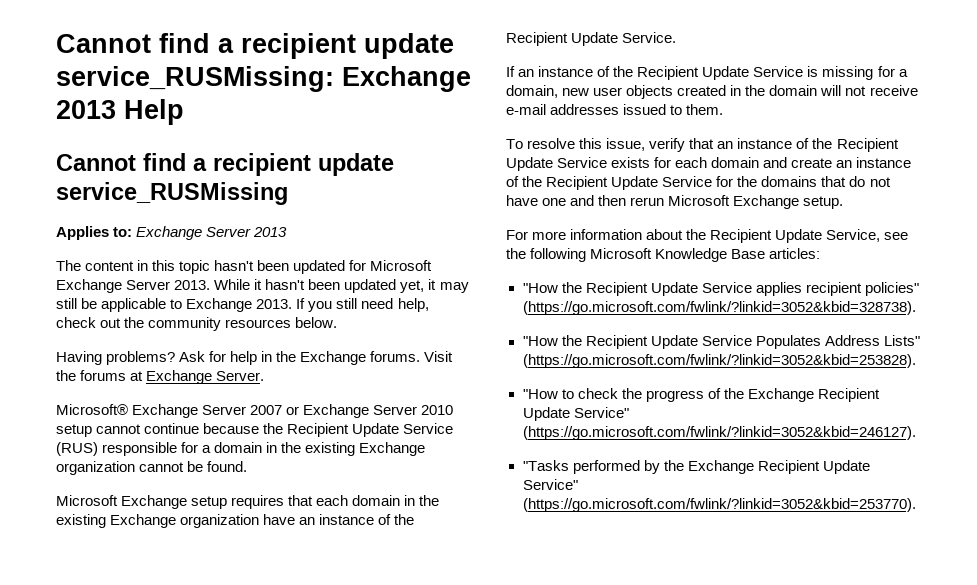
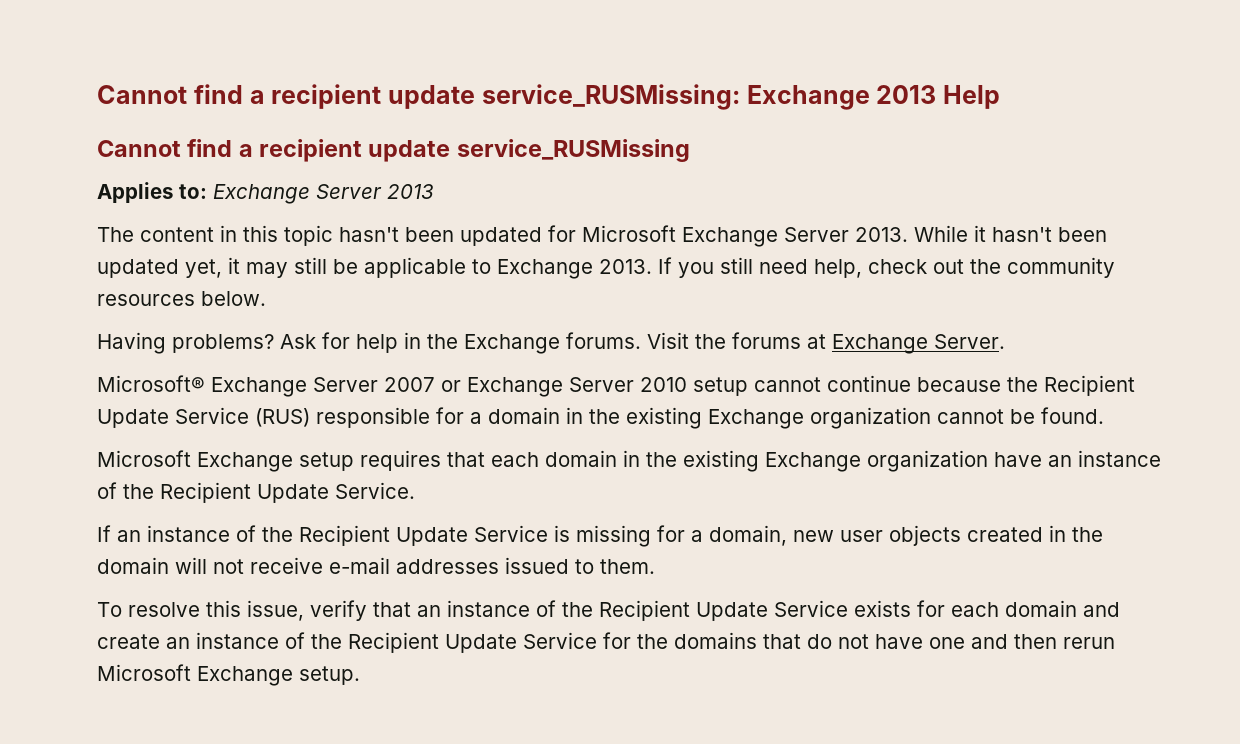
- For more information about the Recipient Update Service, see the following Microsoft Knowledge Base articles:
- "How the Recipient Update Service applies recipient policies" (https://go.microsoft.com/fwlink/?linkid=3052&kbid=328738).
- "How the Recipient Update Service Populates Address Lists" (https://go.microsoft.com/fwlink/?linkid=3052&kbid=253828).
- "How to check the progress of the Exchange Recipient Update Service" (https://go.microsoft.com/fwlink/?linkid=3052&kbid=246127).
- "Tasks performed by the Exchange Recipient Update Service" (https://go.microsoft.com/fwlink/?linkid=3052&kbid=253770).

